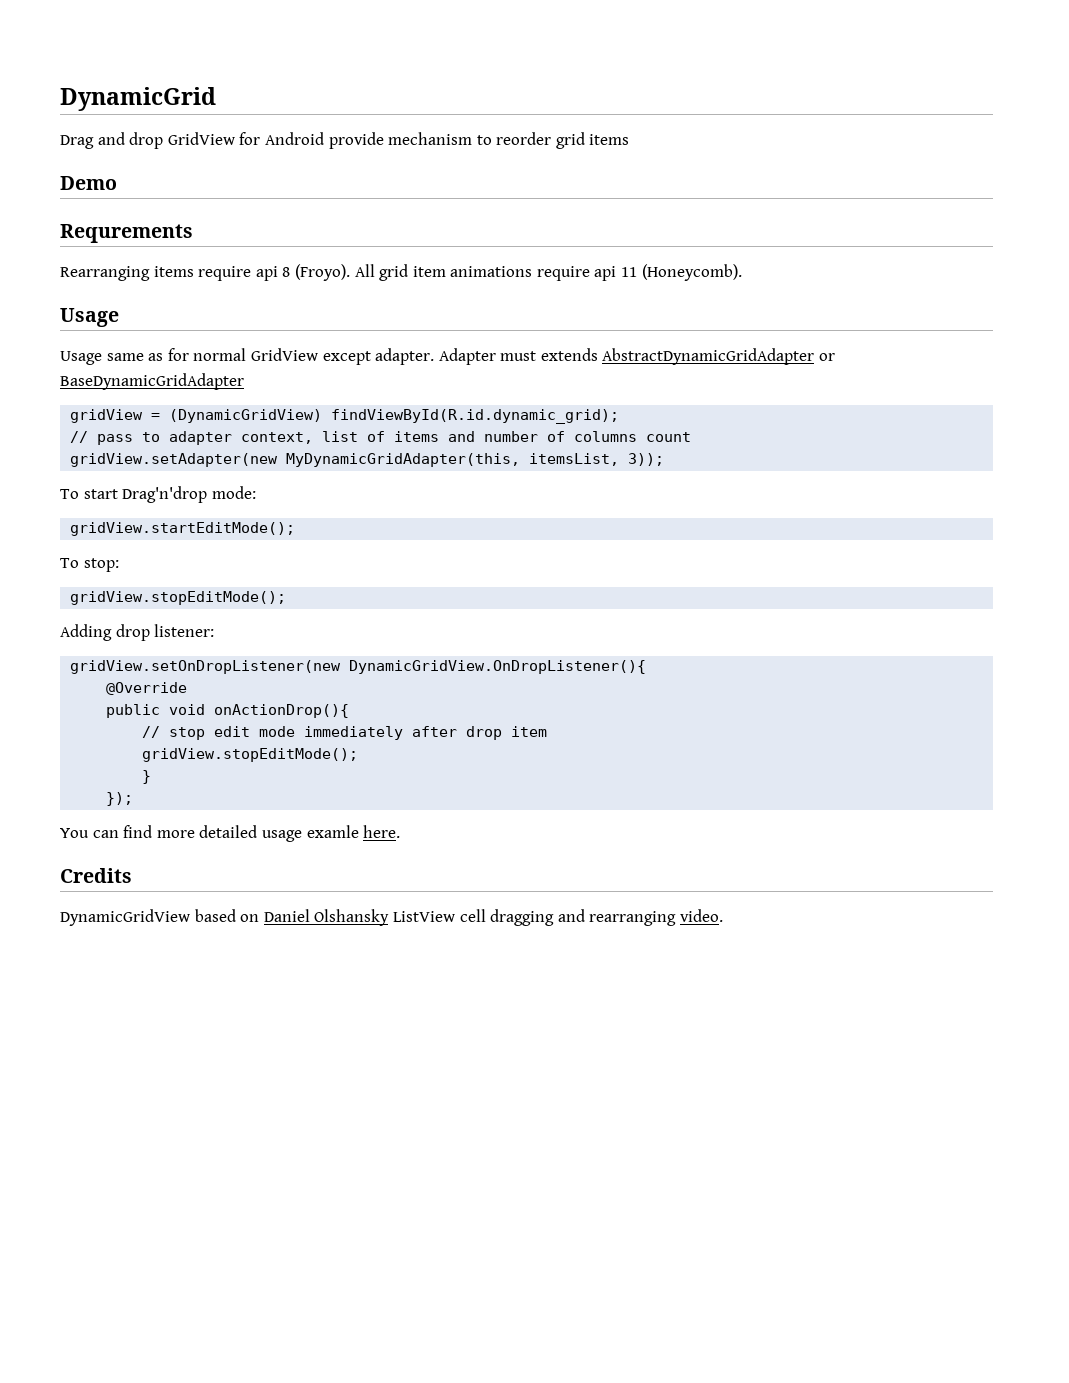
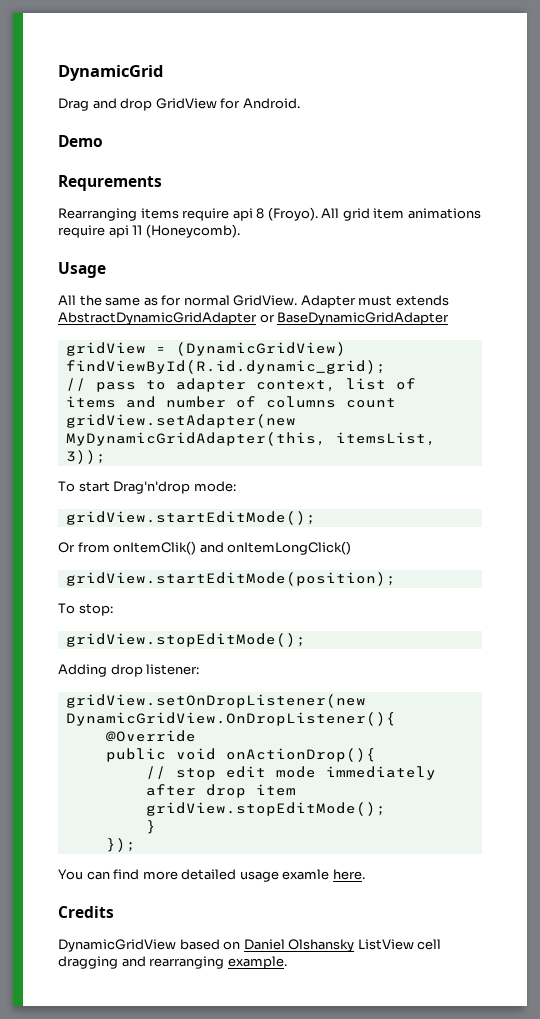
- Drag and drop GridView for Android provide mechanism to reorder grid items
+ Drag and drop GridView for Android.
- Usage same as for normal GridView except adapter.
+ All the same as for normal GridView.
+ Or from onItemClik() and onItemLongClick()
+ gridView.startEditMode(position);
- DynamicGridView based on Daniel Olshansky ListView cell dragging and rearranging video.
+ DynamicGridView based on Daniel Olshansky ListView cell dragging and rearranging example.

